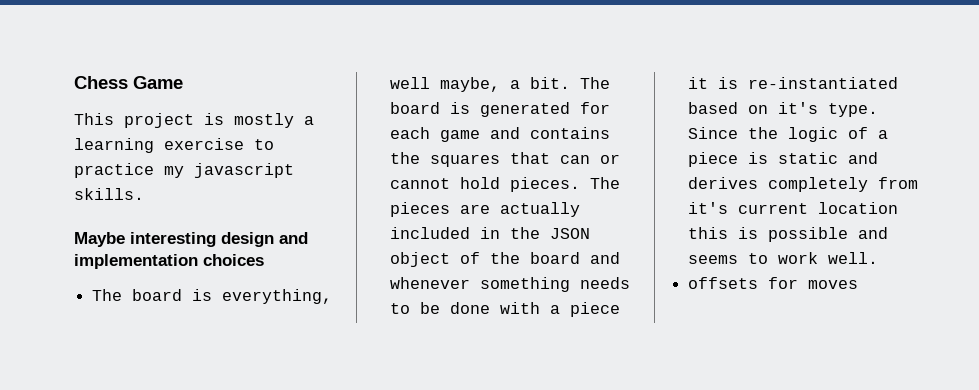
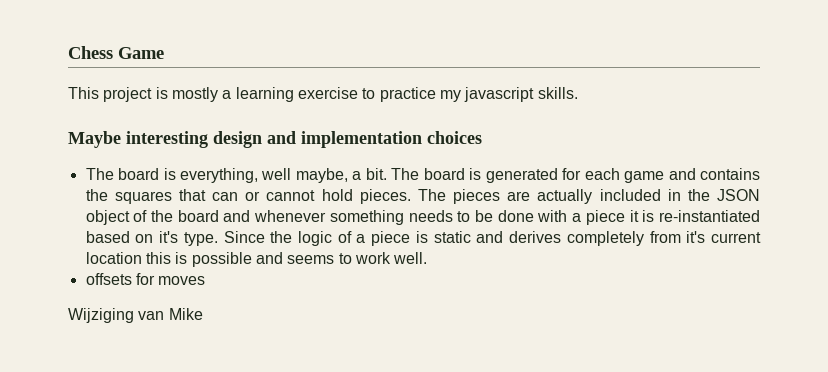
+ Wijziging van Mike

